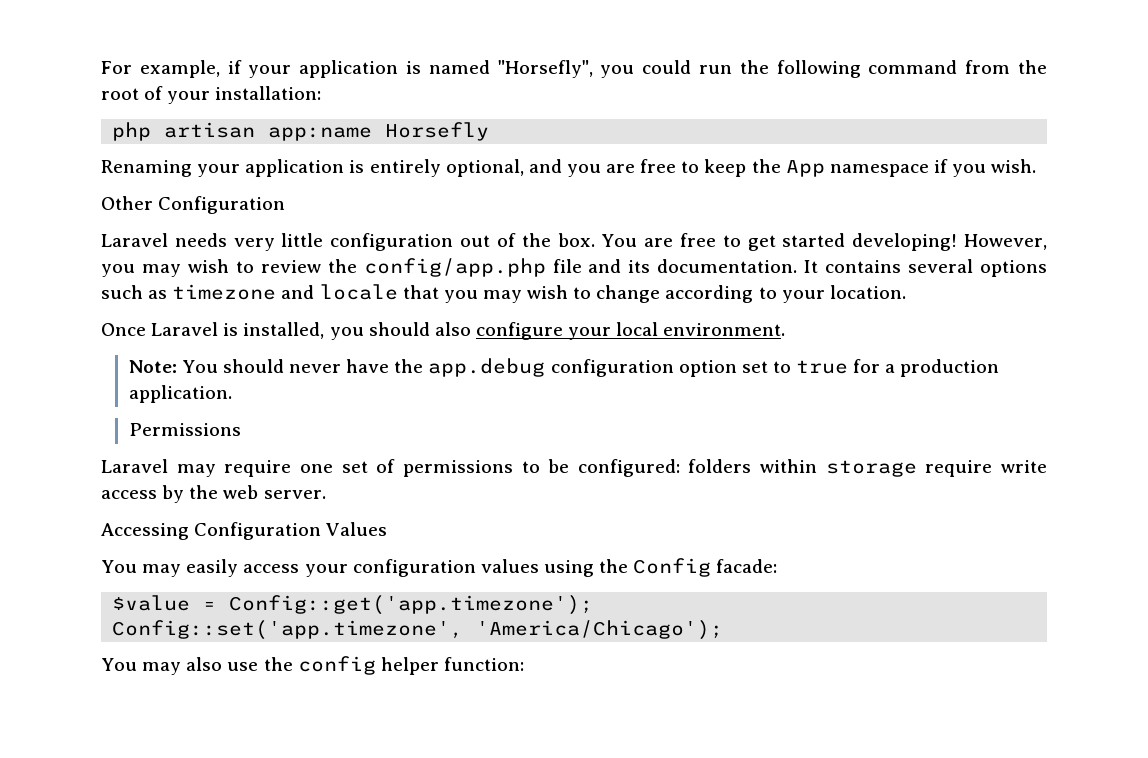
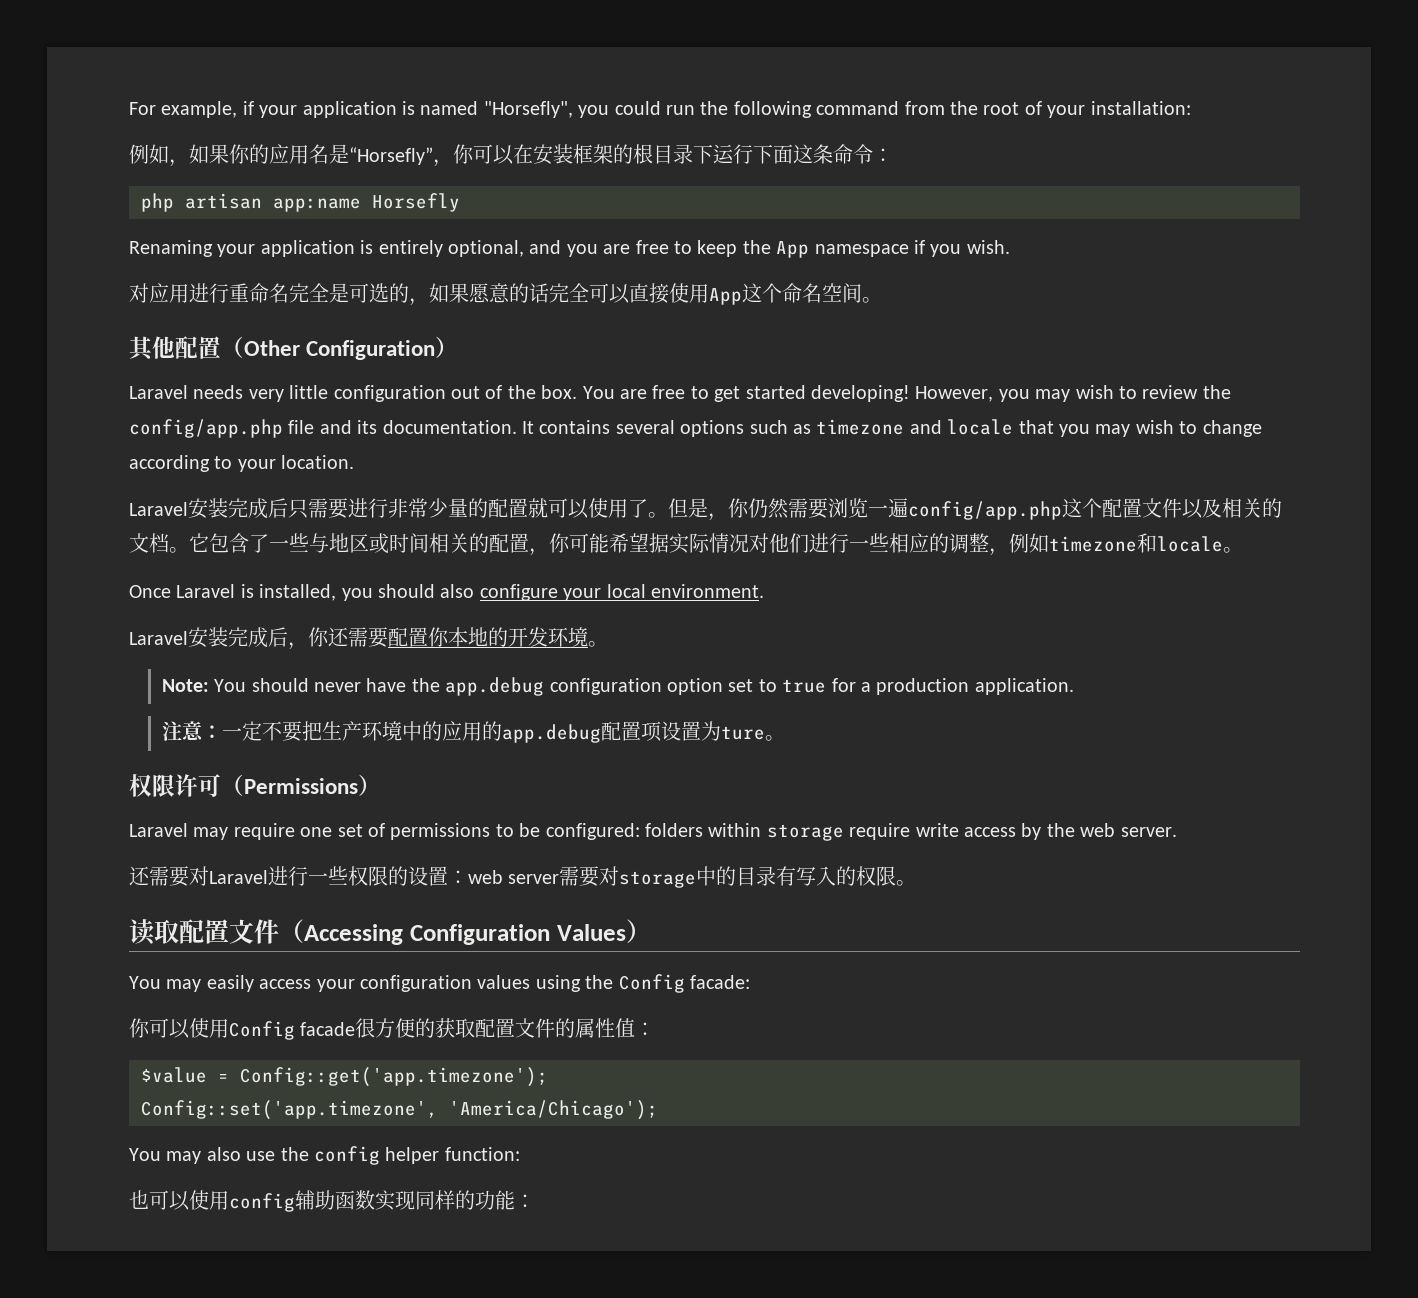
+ 例如，如果你的应用名是“Horsefly”，你可以在安装框架的根目录下运行下面这条命令：
- Other Configuration
+ 对应用进行重命名完全是可选的，如果愿意的话完全可以直接使用App这个命名空间。
+ 其他配置（Other Configuration）
+ Laravel安装完成后只需要进行非常少量的配置就可以使用了。但是，你仍然需要浏览一遍config/app.php这个配置文件以及相关的文档。它包含了一些与地区或时间相关的配置，你可能希望据实际情况对他们进行一些相应的调整，例如timezone和locale。
+ Laravel安装完成后，你还需要配置你本地的开发环境。
- Permissions
+ 注意：一定不要把生产环境中的应用的app.debug配置项设置为ture。
+ 权限许可（Permissions）
- Accessing Configuration Values
+ 还需要对Laravel进行一些权限的设置：web server需要对storage中的目录有写入的权限。
+ 读取配置文件（Accessing Configuration Values）
+ 你可以使用Config facade很方便的获取配置文件的属性值：
+ 也可以使用config辅助函数实现同样的功能：

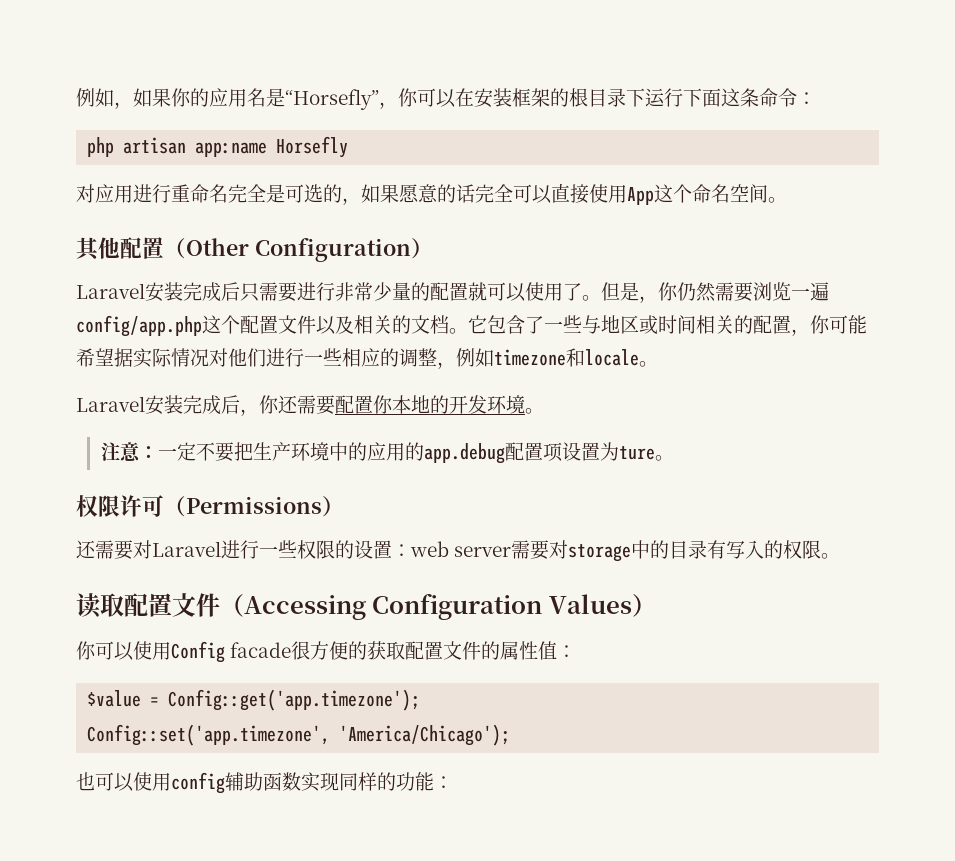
- For example, if your application is named "Horsefly", you could run the following command from the root of your installation:
- Renaming your application is entirely optional, and you are free to keep the App namespace if you wish.
- Laravel needs very little configuration out of the box. You are free to get started developing! However, you may wish to review the config/app.php file and its documentation. It contains several options such as timezone and locale that you may wish to change according to your location.
- Once Laravel is installed, you should also configure your local environment.
- Note: You should never have the app.debug configuration option set to true for a production application.
- Laravel may require one set of permissions to be configured: folders within storage require write access by the web server.
- You may easily access your configuration values using the Config facade:
- You may also use the config helper function:

